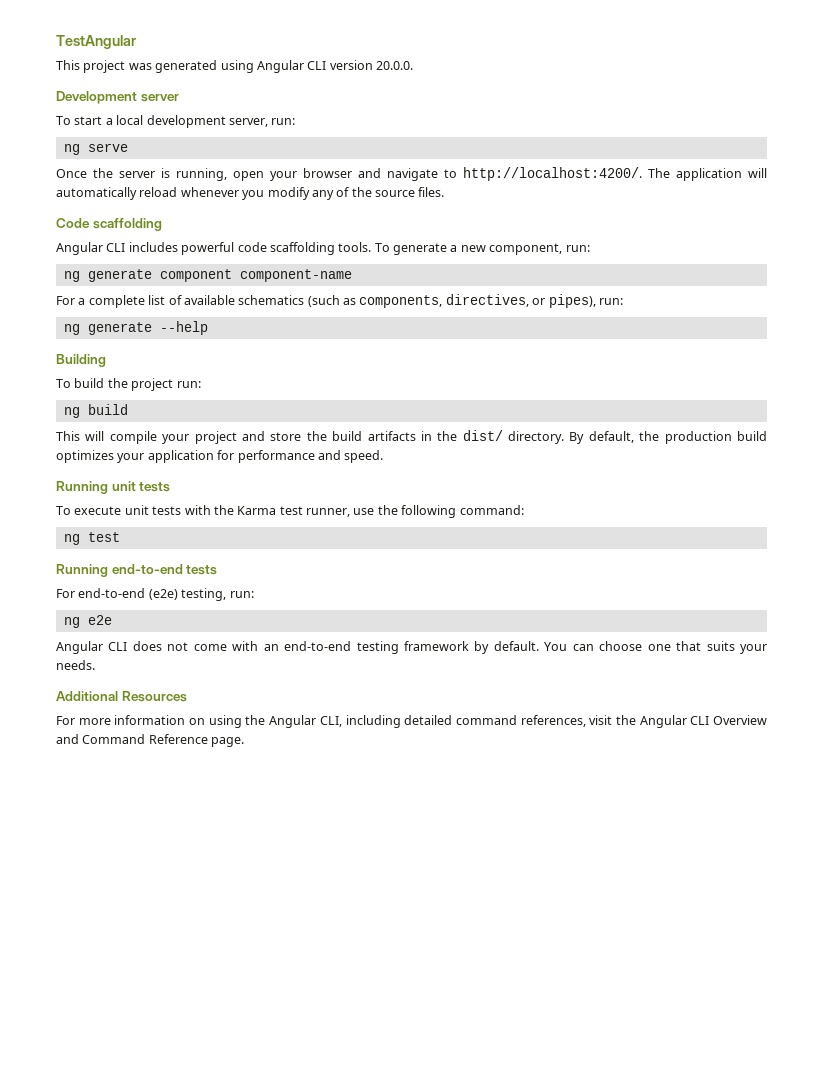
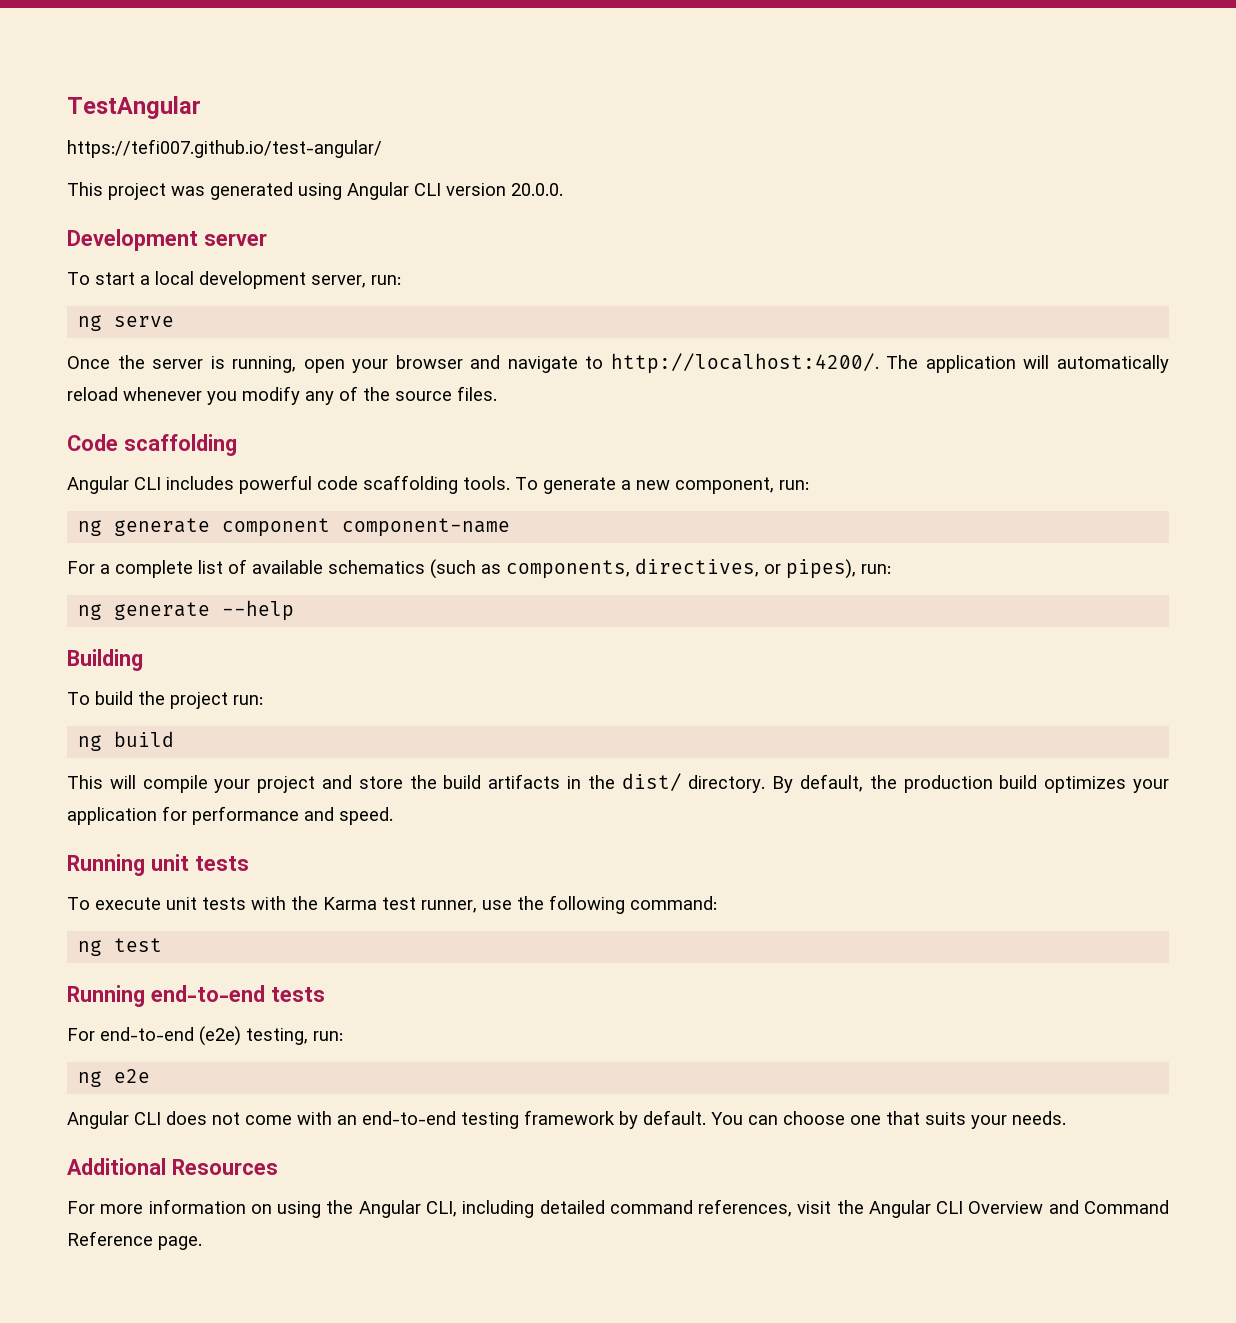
+ https://tefi007.github.io/test-angular/

